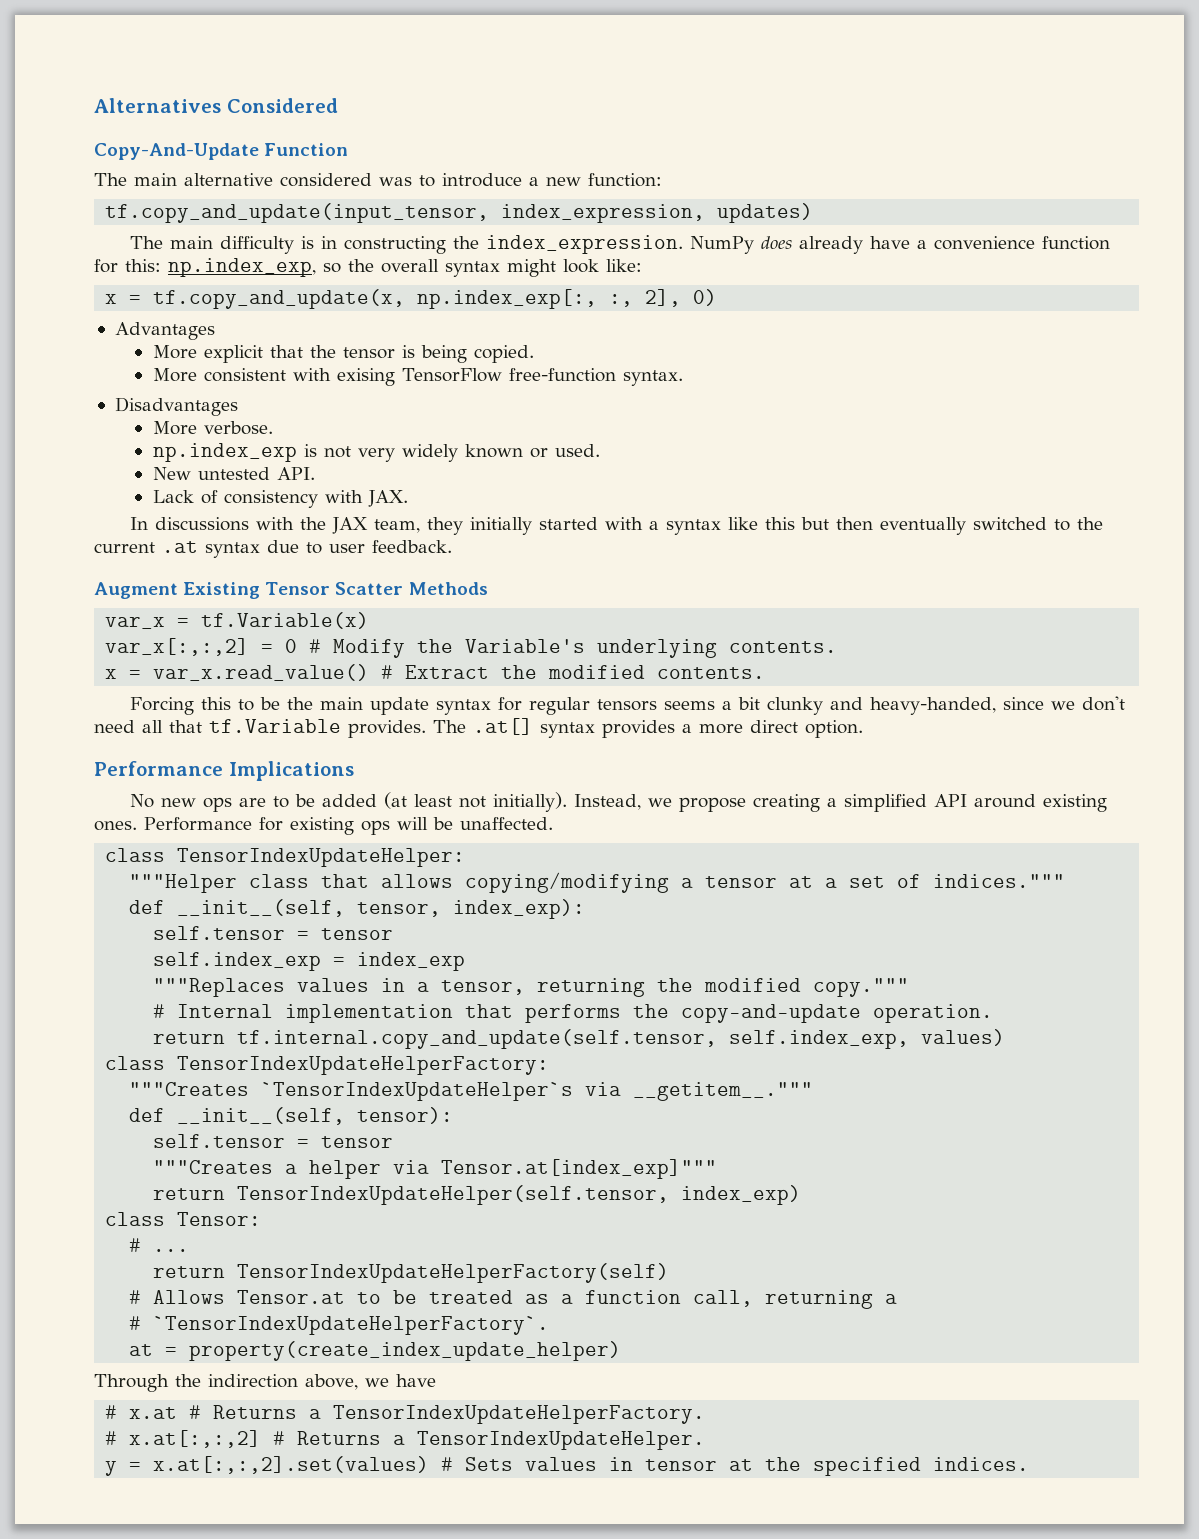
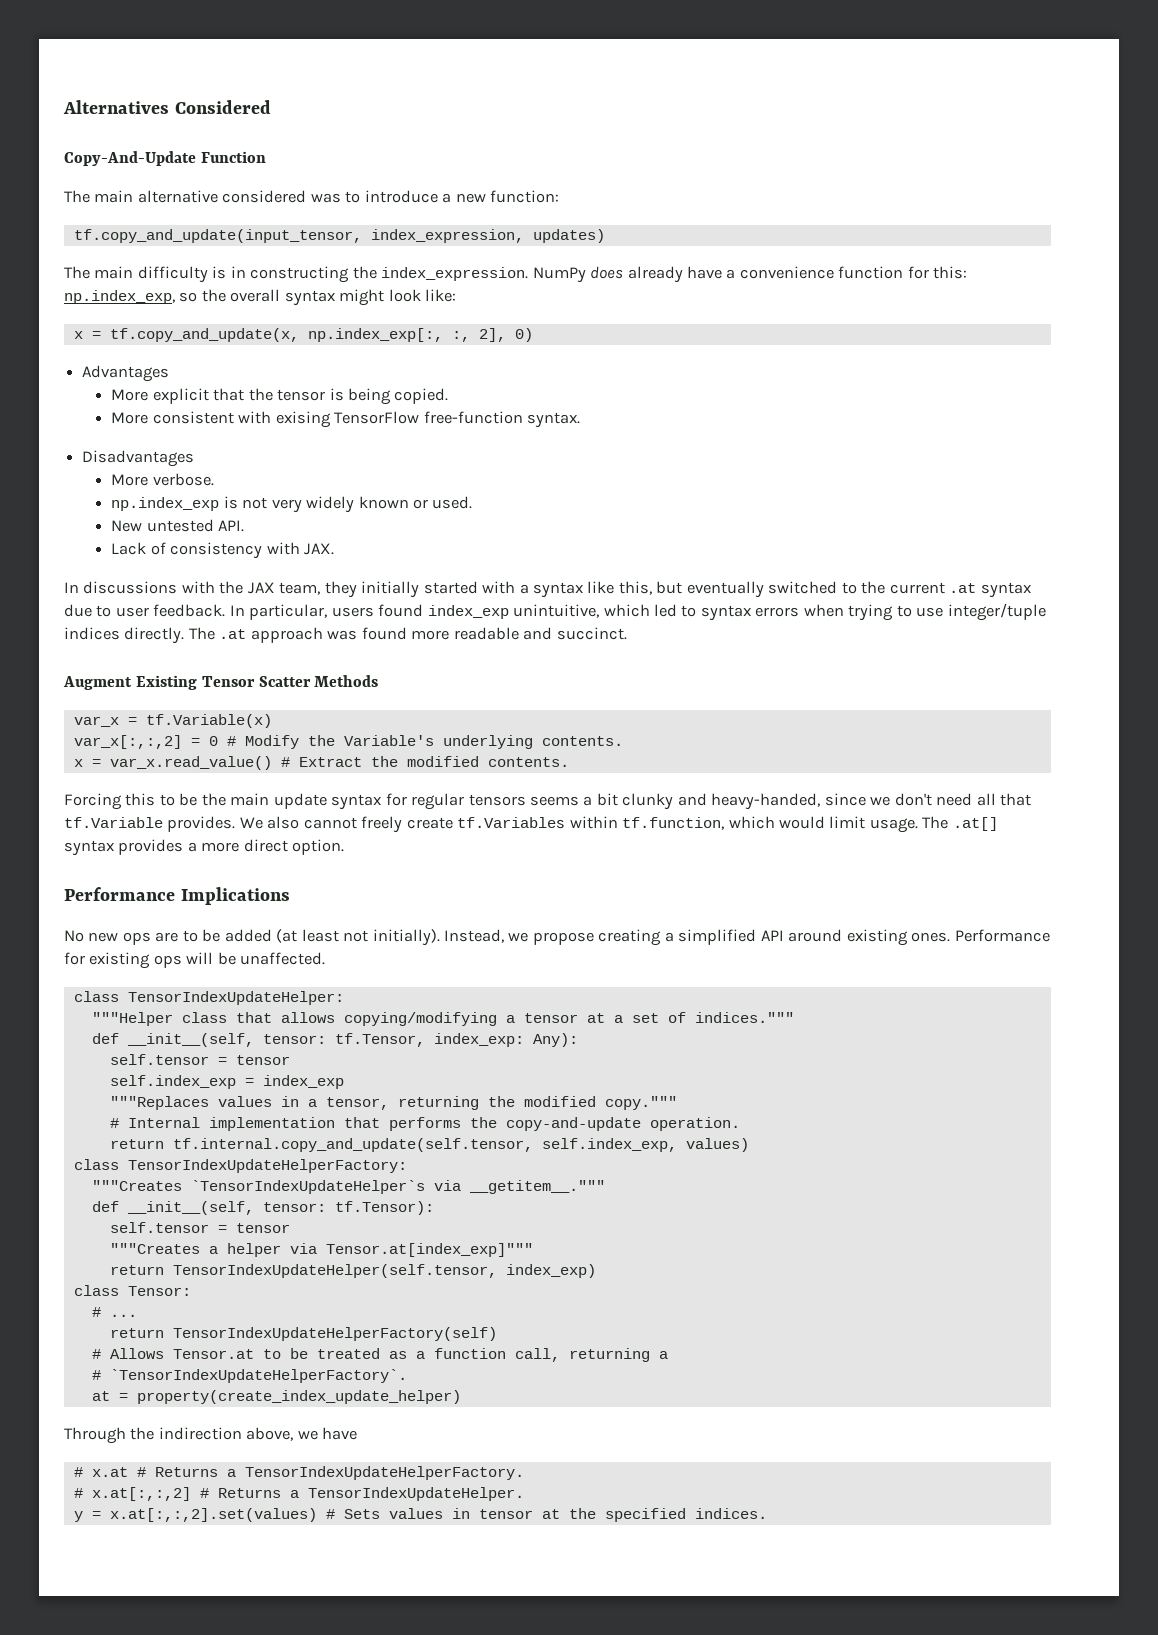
- In discussions with the JAX team, they initially started with a syntax like this but then eventually switched to the current .at syntax due to user feedback.
+ In discussions with the JAX team, they initially started with a syntax like this, but eventually switched to the current .at syntax due to user feedback. In particular, users found index_exp unintuitive, which led to syntax errors when trying to use integer/tuple indices directly. The .at approach was found more readable and succinct.
+ We also cannot freely create tf.Variables within tf.function, which would limit usage.
- def __init__(self, tensor, index_exp):
+ def __init__(self, tensor: tf.Tensor, index_exp: Any):
- def __init__(self, tensor):
+ def __init__(self, tensor: tf.Tensor):

